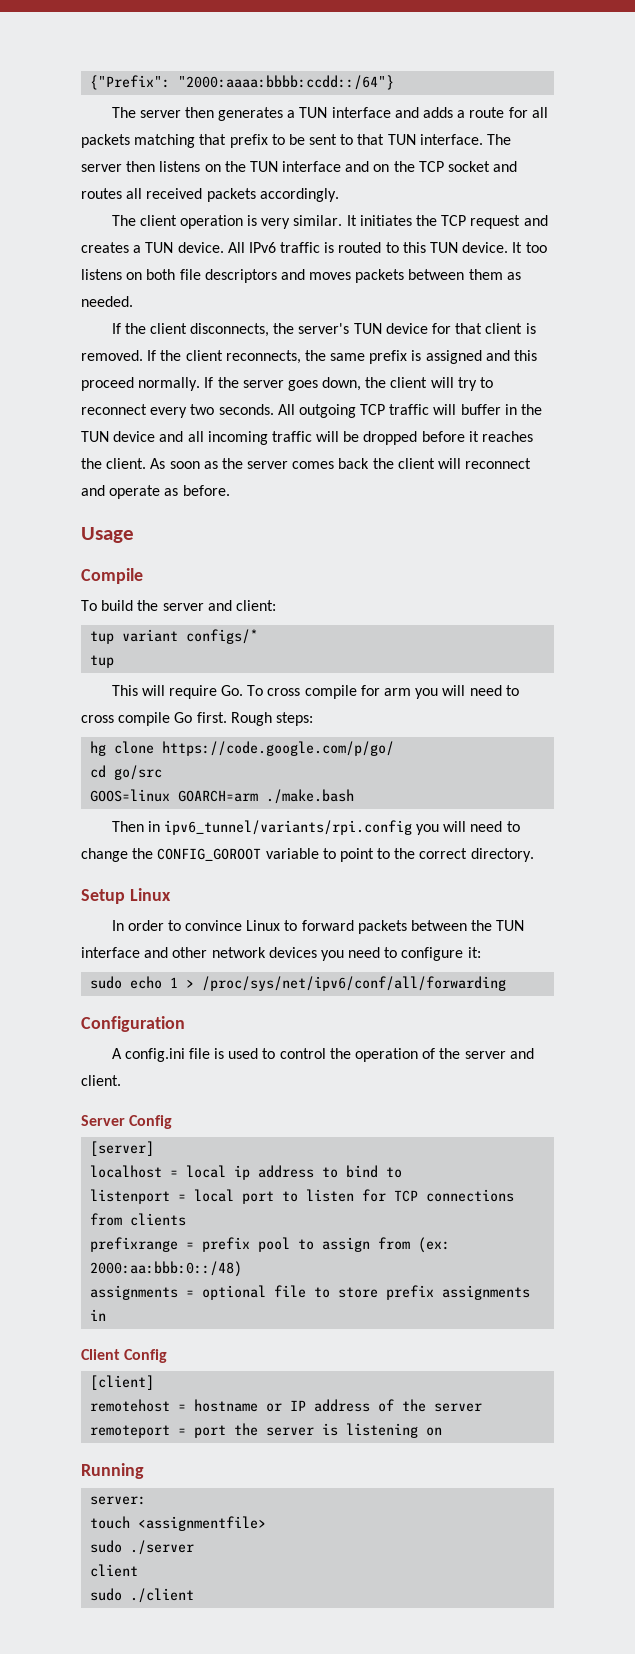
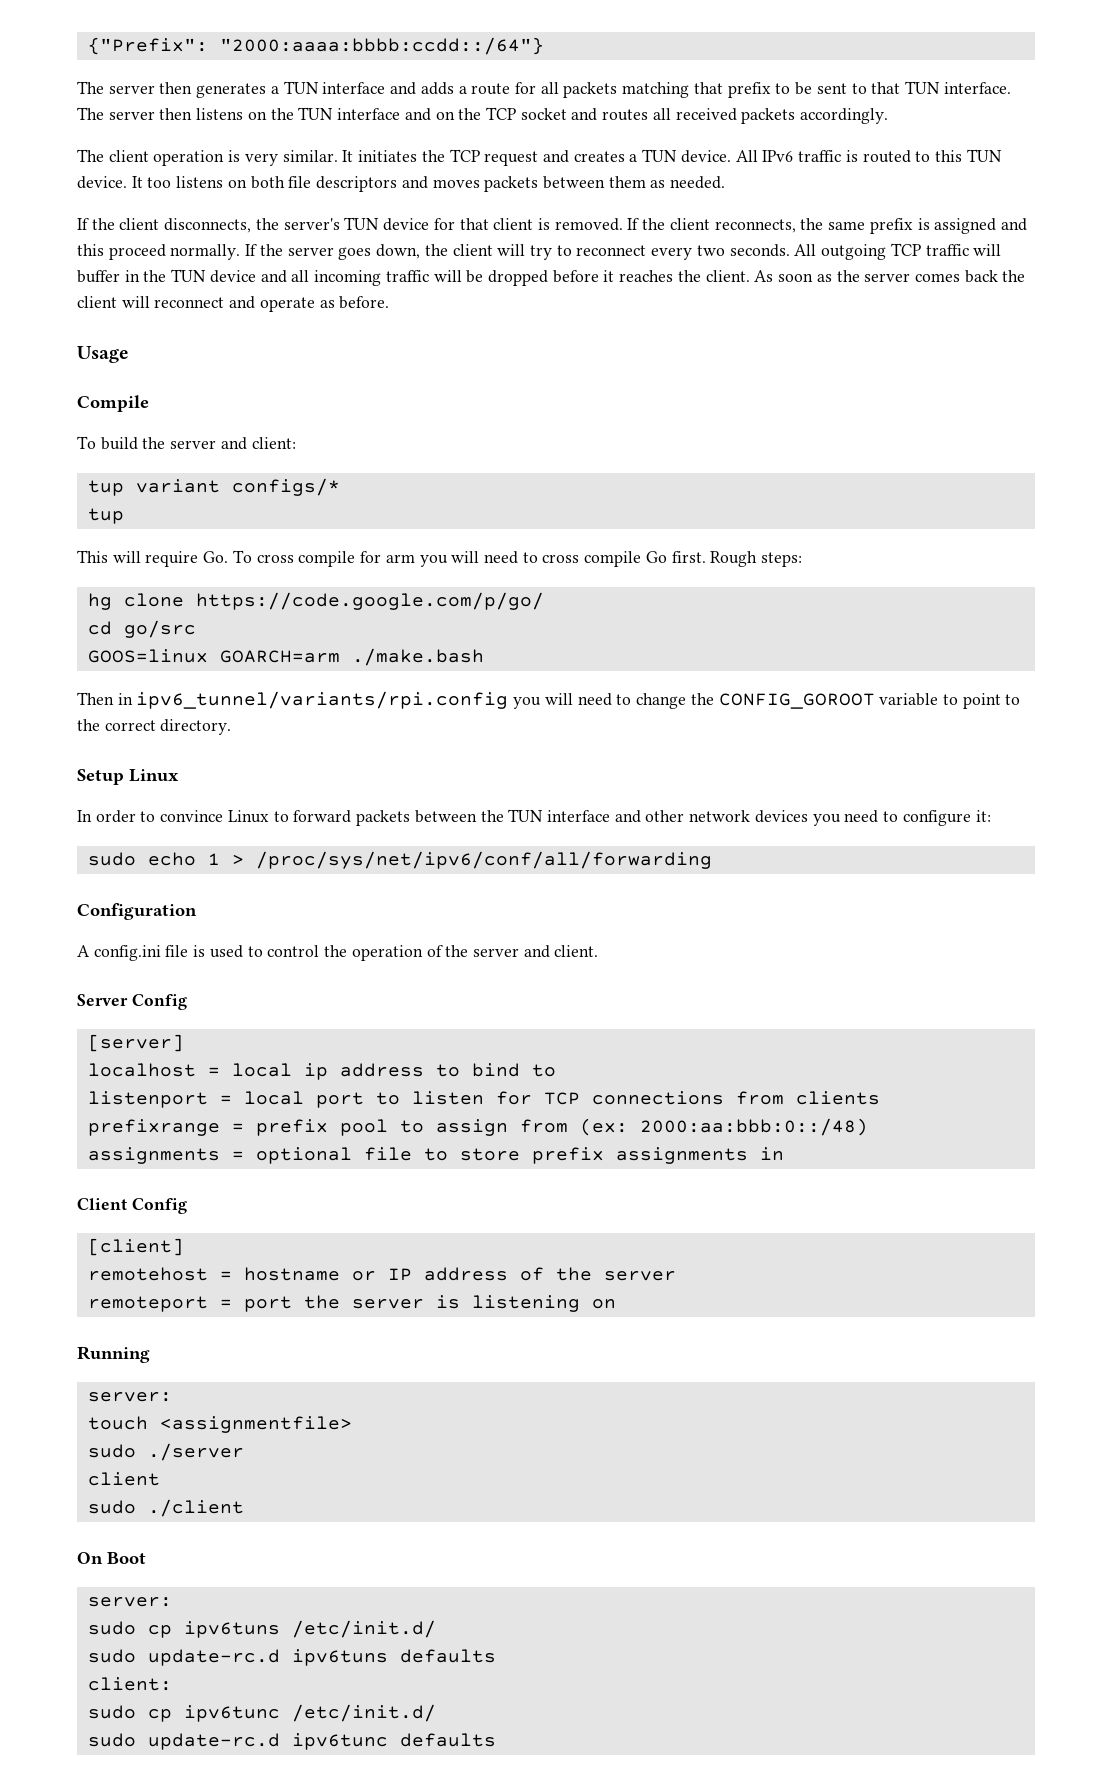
+ On Boot
+ server:
+ sudo cp ipv6tuns /etc/init.d/
+ sudo update-rc.d ipv6tuns defaults
+ client:
+ sudo cp ipv6tunc /etc/init.d/
+ sudo update-rc.d ipv6tunc defaults

